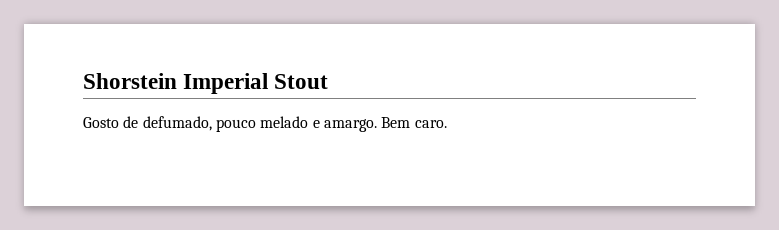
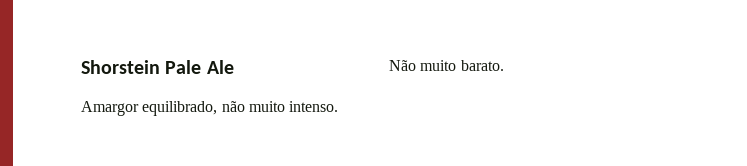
- Shorstein Imperial Stout
- Gosto de defumado, pouco melado e amargo. Bem caro.
+ Shorstein Pale Ale
+ Amargor equilibrado, não muito intenso. Não muito barato.

